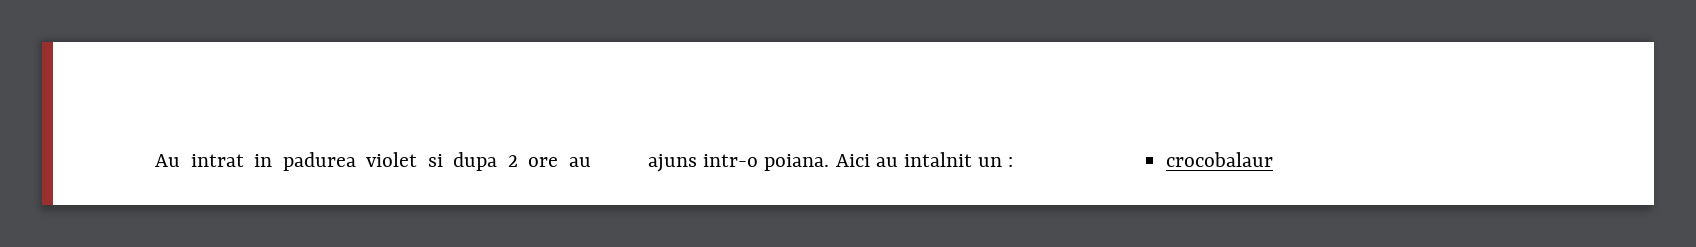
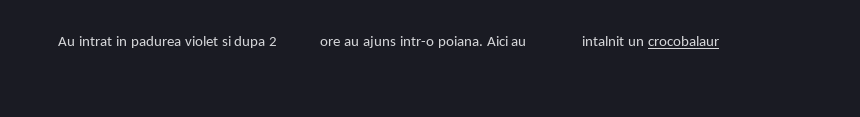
- Aici au intalnit un :
- crocobalaur
+ Aici au intalnit un crocobalaur

